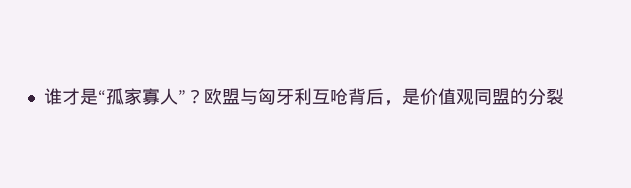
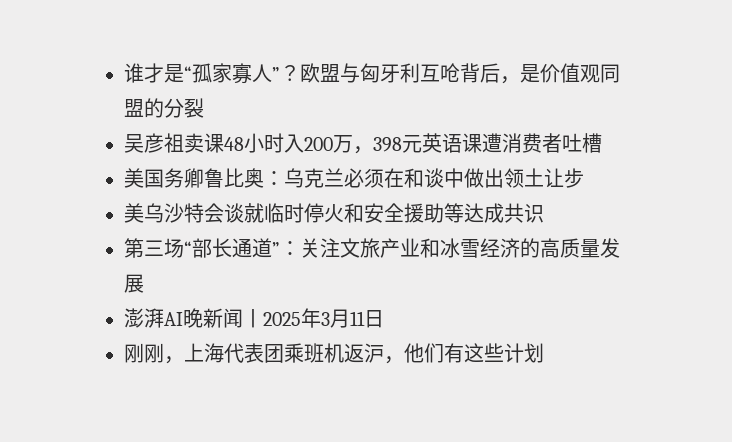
+ 吴彦祖卖课48小时入200万，398元英语课遭消费者吐槽
+ 美国务卿鲁比奥：乌克兰必须在和谈中做出领土让步
+ 美乌沙特会谈就临时停火和安全援助等达成共识
+ 第三场“部长通道”：关注文旅产业和冰雪经济的高质量发展
+ 澎湃AI晚新闻丨2025年3月11日
+ 刚刚，上海代表团乘班机返沪，他们有这些计划

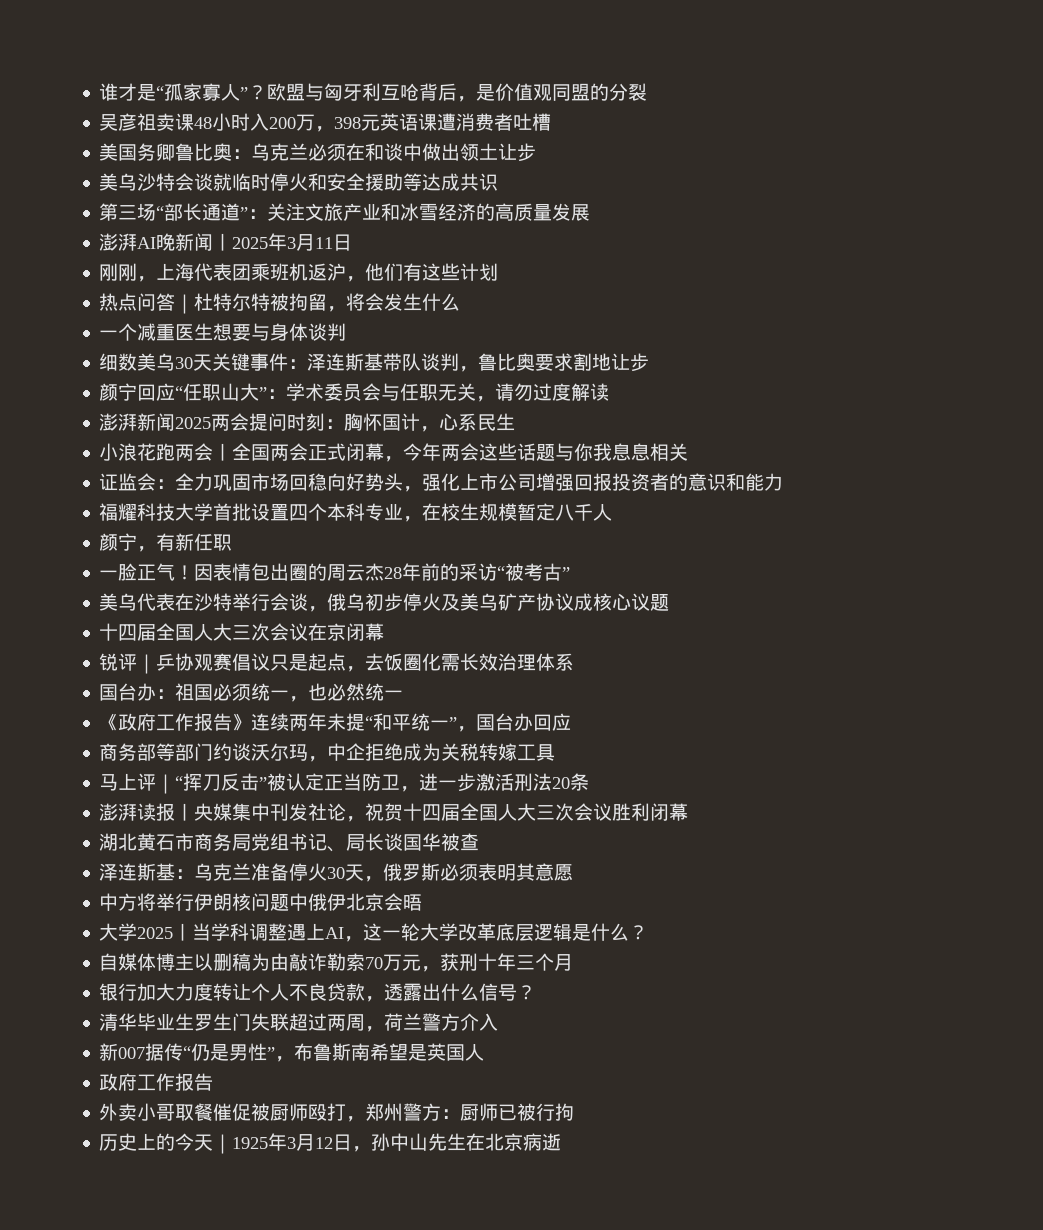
+ 热点问答｜杜特尔特被拘留，将会发生什么
+ 一个减重医生想要与身体谈判
+ 细数美乌30天关键事件：泽连斯基带队谈判，鲁比奥要求割地让步
+ 颜宁回应“任职山大”：学术委员会与任职无关，请勿过度解读
+ 澎湃新闻2025两会提问时刻：胸怀国计，心系民生
+ 小浪花跑两会丨全国两会正式闭幕，今年两会这些话题与你我息息相关
+ 证监会：全力巩固市场回稳向好势头，强化上市公司增强回报投资者的意识和能力
+ 福耀科技大学首批设置四个本科专业，在校生规模暂定八千人
+ 颜宁，有新任职
+ 一脸正气！因表情包出圈的周云杰28年前的采访“被考古”
+ 美乌代表在沙特举行会谈，俄乌初步停火及美乌矿产协议成核心议题
+ 十四届全国人大三次会议在京闭幕
+ 锐评｜乒协观赛倡议只是起点，去饭圈化需长效治理体系
+ 国台办：祖国必须统一，也必然统一
+ 《政府工作报告》连续两年未提“和平统一”，国台办回应
+ 商务部等部门约谈沃尔玛，中企拒绝成为关税转嫁工具
+ 马上评｜“挥刀反击”被认定正当防卫，进一步激活刑法20条
+ 澎湃读报丨央媒集中刊发社论，祝贺十四届全国人大三次会议胜利闭幕
+ 湖北黄石市商务局党组书记、局长谈国华被查
+ 泽连斯基：乌克兰准备停火30天，俄罗斯必须表明其意愿
+ 中方将举行伊朗核问题中俄伊北京会晤
+ 大学2025丨当学科调整遇上AI，这一轮大学改革底层逻辑是什么？
+ 自媒体博主以删稿为由敲诈勒索70万元，获刑十年三个月
+ 银行加大力度转让个人不良贷款，透露出什么信号？
+ 清华毕业生罗生门失联超过两周，荷兰警方介入
+ 新007据传“仍是男性”，布鲁斯南希望是英国人
+ 政府工作报告
+ 外卖小哥取餐催促被厨师殴打，郑州警方：厨师已被行拘
+ 历史上的今天｜1925年3月12日，孙中山先生在北京病逝

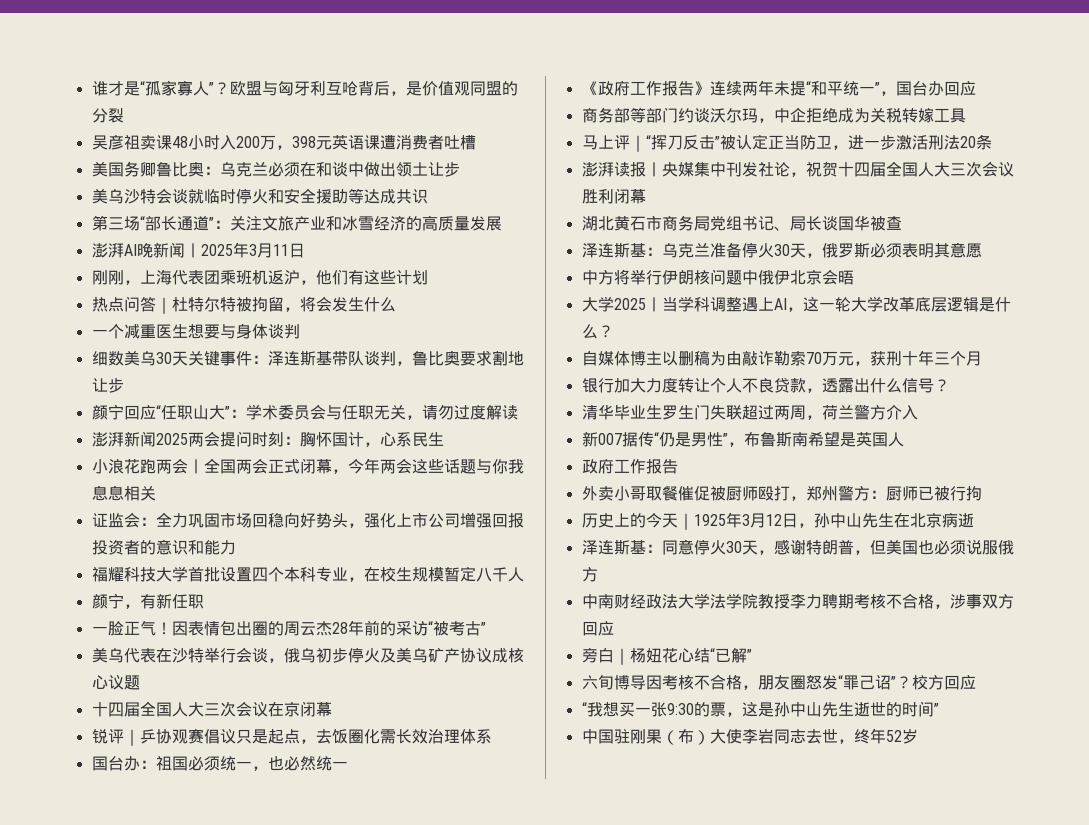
+ 泽连斯基：同意停火30天，感谢特朗普，但美国也必须说服俄方
+ 中南财经政法大学法学院教授李力聘期考核不合格，涉事双方回应
+ 旁白｜杨妞花心结“已解”
+ 六旬博导因考核不合格，朋友圈怒发“罪己诏”？校方回应
+ “我想买一张9:30的票，这是孙中山先生逝世的时间”
+ 中国驻刚果（布）大使李岩同志去世，终年52岁

